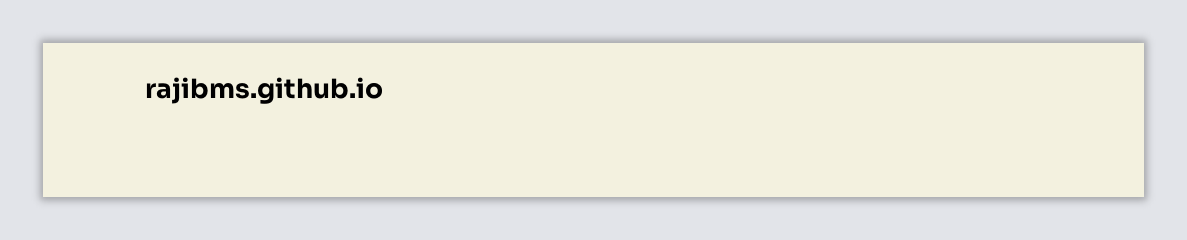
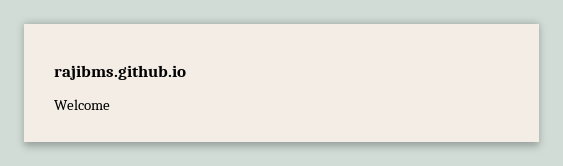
+ Welcome

